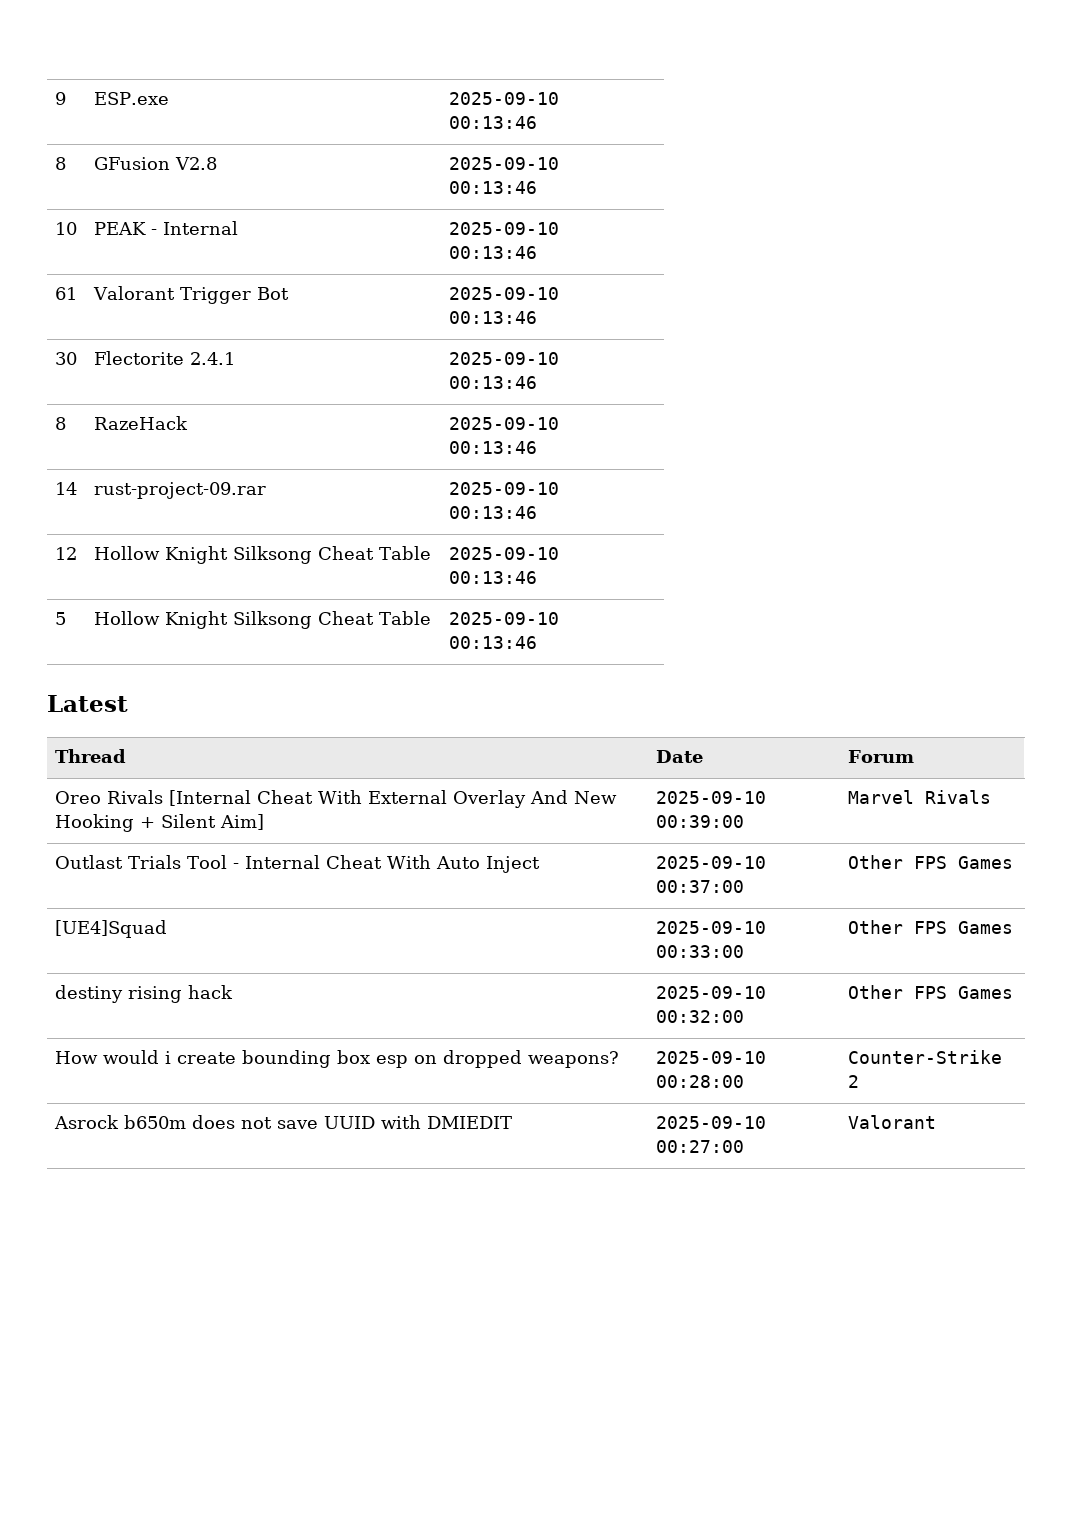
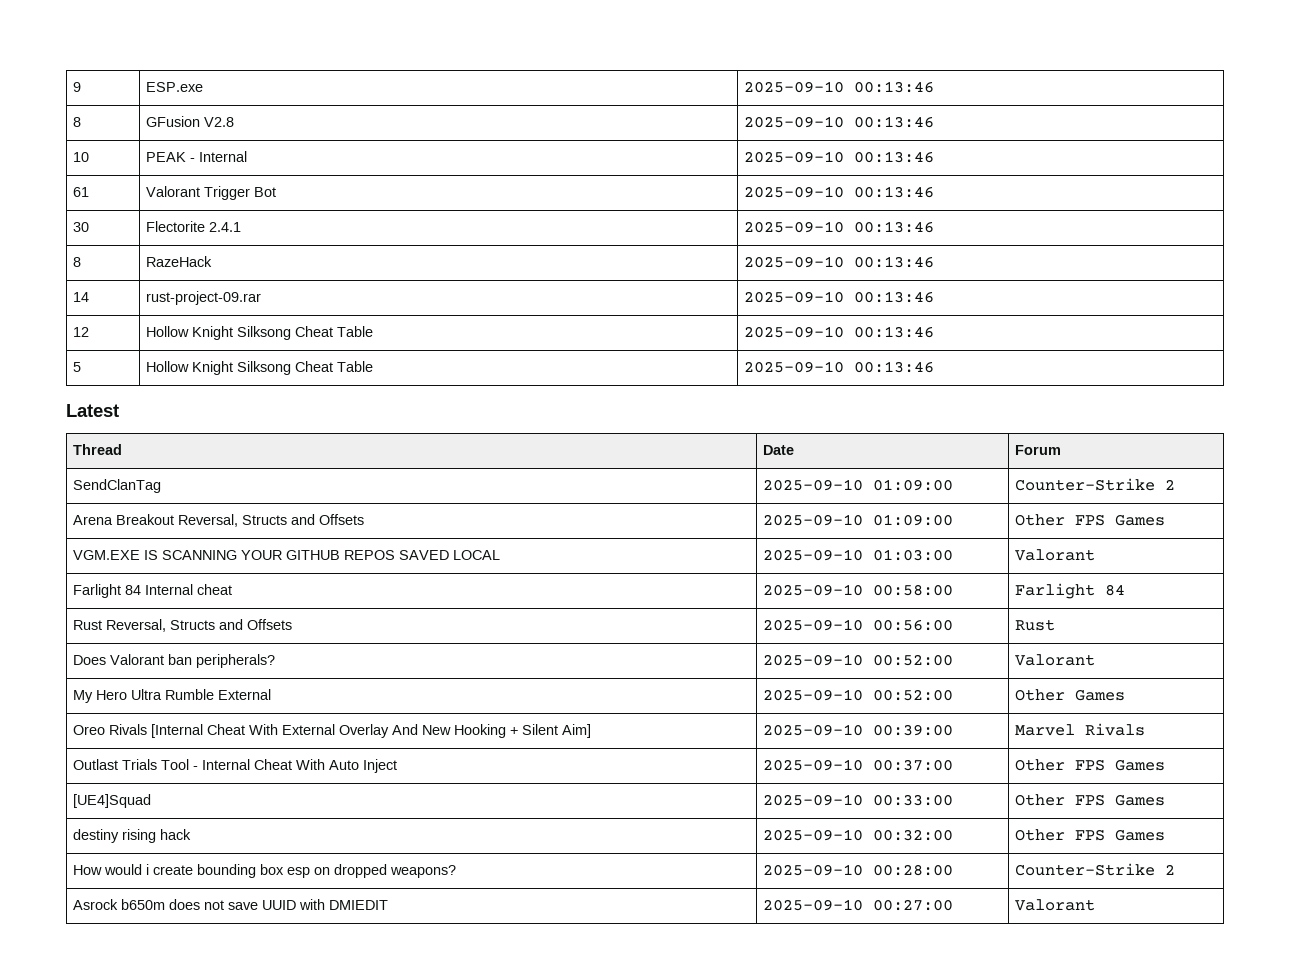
+ SendClanTag | 2025-09-10 01:09:00 | Counter-Strike 2
+ Arena Breakout Reversal, Structs and Offsets | 2025-09-10 01:09:00 | Other FPS Games
+ VGM.EXE IS SCANNING YOUR GITHUB REPOS SAVED LOCAL | 2025-09-10 01:03:00 | Valorant
+ Farlight 84 Internal cheat | 2025-09-10 00:58:00 | Farlight 84
+ Rust Reversal, Structs and Offsets | 2025-09-10 00:56:00 | Rust
+ Does Valorant ban peripherals? | 2025-09-10 00:52:00 | Valorant
+ My Hero Ultra Rumble External | 2025-09-10 00:52:00 | Other Games

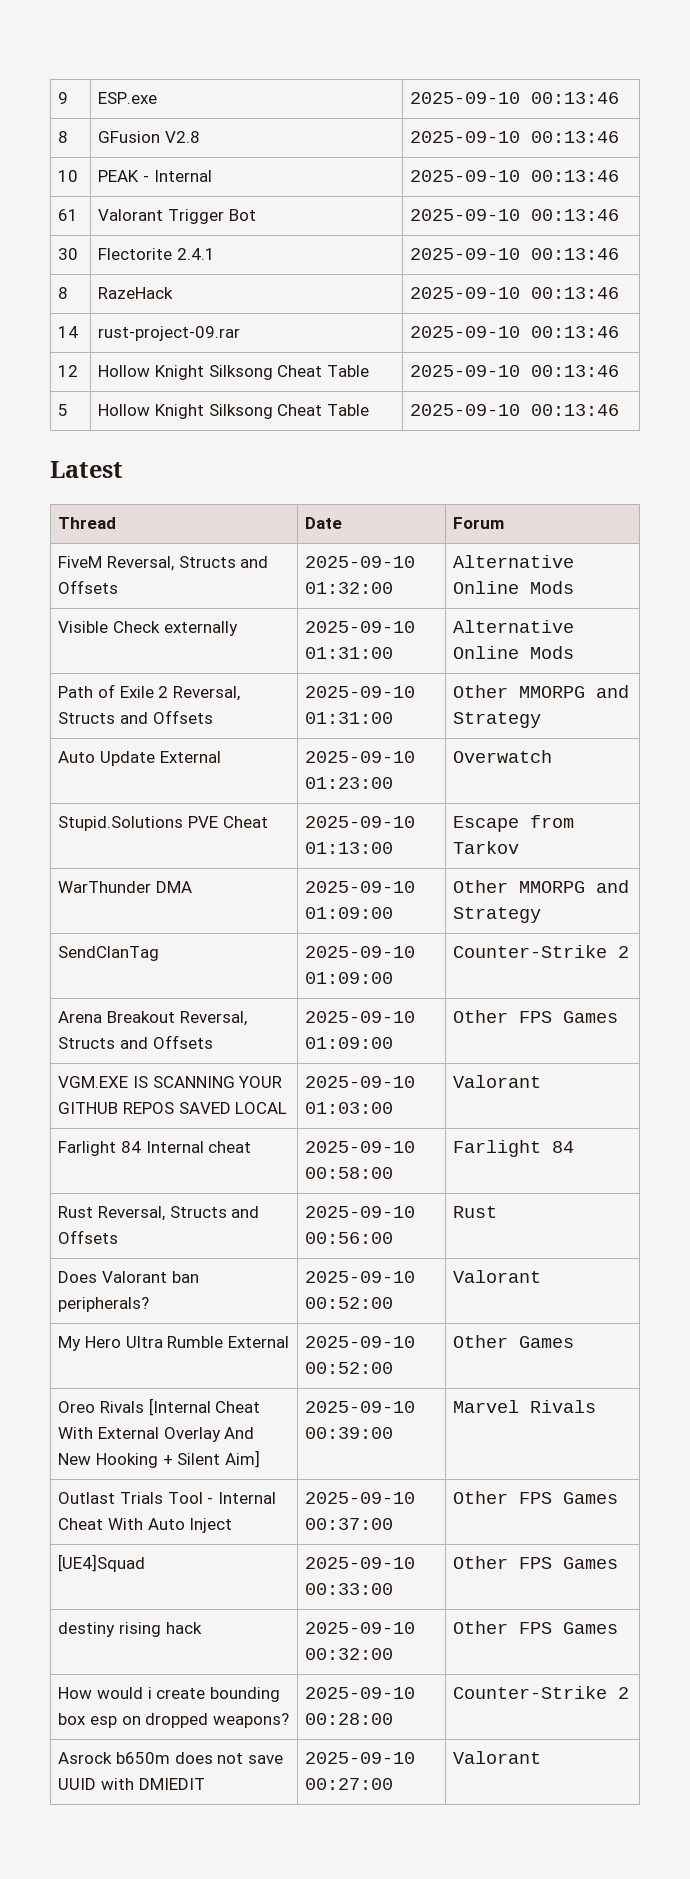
+ FiveM Reversal, Structs and Offsets | 2025-09-10 01:32:00 | Alternative Online Mods
+ Visible Check externally | 2025-09-10 01:31:00 | Alternative Online Mods
+ Path of Exile 2 Reversal, Structs and Offsets | 2025-09-10 01:31:00 | Other MMORPG and Strategy
+ Auto Update External | 2025-09-10 01:23:00 | Overwatch
+ Stupid.Solutions PVE Cheat | 2025-09-10 01:13:00 | Escape from Tarkov
+ WarThunder DMA | 2025-09-10 01:09:00 | Other MMORPG and Strategy

